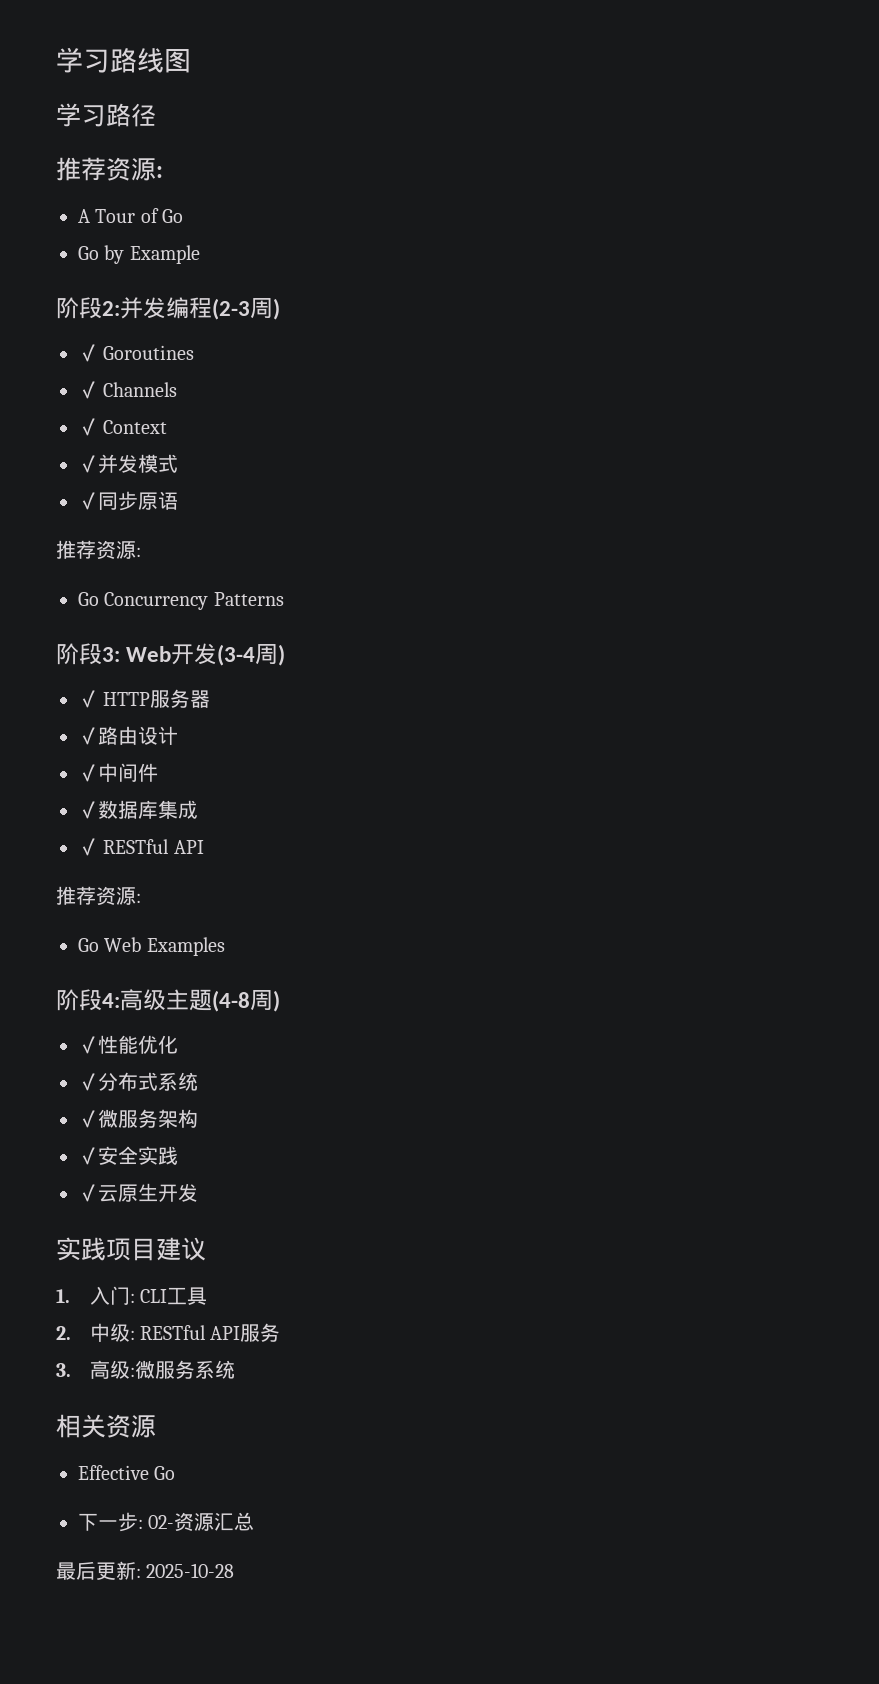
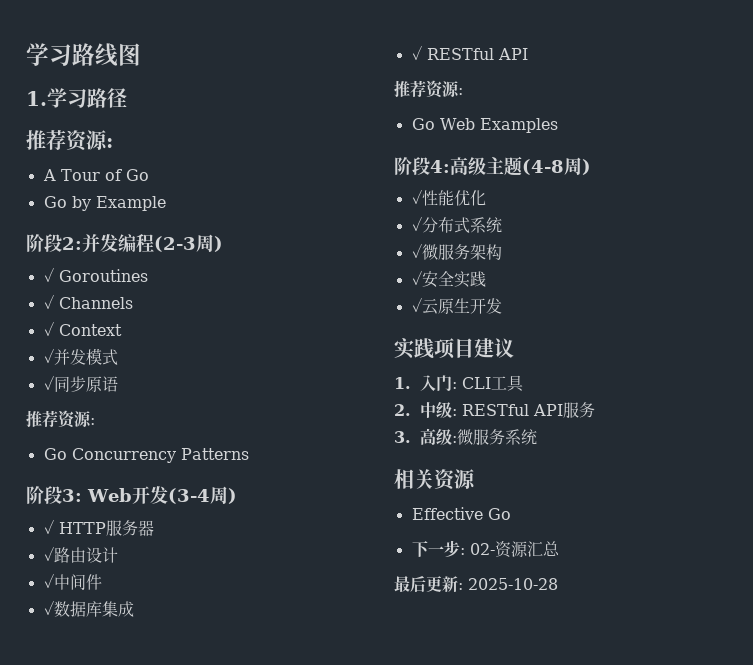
- 学习路径
+ 1.学习路径

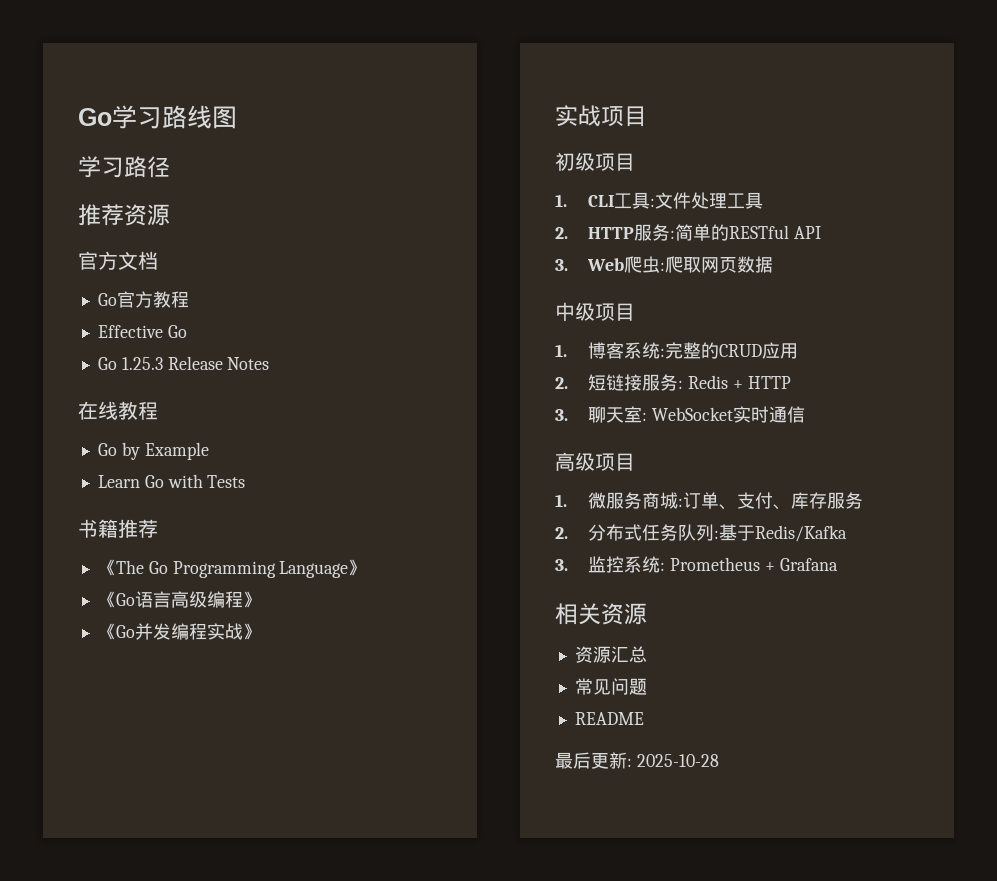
- 学习路线图
+ Go学习路线图
- 1.学习路径
- 推荐资源:
- A Tour of Go
+ 学习路径
+ 推荐资源
+ 官方文档
+ Go官方教程
+ Effective Go
+ Go 1.25.3 Release Notes
+ 在线教程
  Go by Example
- 阶段2:并发编程(2-3周)
- ✓ Goroutines
- ✓ Channels
- ✓ Context
- ✓并发模式
- ✓同步原语
- 推荐资源:
- Go Concurrency Patterns
- 阶段3: Web开发(3-4周)
- ✓ HTTP服务器
- ✓路由设计
- ✓中间件
- ✓数据库集成
- ✓ RESTful API
- 推荐资源:
- Go Web Examples
- 阶段4:高级主题(4-8周)
- ✓性能优化
- ✓分布式系统
- ✓微服务架构
- ✓安全实践
- ✓云原生开发
- 实践项目建议
- 1.入门: CLI工具
- 2.中级: RESTful API服务
- 3.高级:微服务系统
+ Learn Go with Tests
+ 书籍推荐
+ 《The Go Programming Language》
+ 《Go语言高级编程》
+ 《Go并发编程实战》
+ 实战项目
+ 初级项目
+ 1. CLI工具:文件处理工具
+ 2. HTTP服务:简单的RESTful API
+ 3. Web爬虫:爬取网页数据
+ 中级项目
+ 1.博客系统:完整的CRUD应用
+ 2.短链接服务: Redis + HTTP
+ 3.聊天室: WebSocket实时通信
+ 高级项目
+ 1.微服务商城:订单、支付、库存服务
+ 2.分布式任务队列:基于Redis/Kafka
+ 3.监控系统: Prometheus + Grafana
  相关资源
- Effective Go
- 下一步: 02-资源汇总
+ 资源汇总
+ 常见问题
+ README

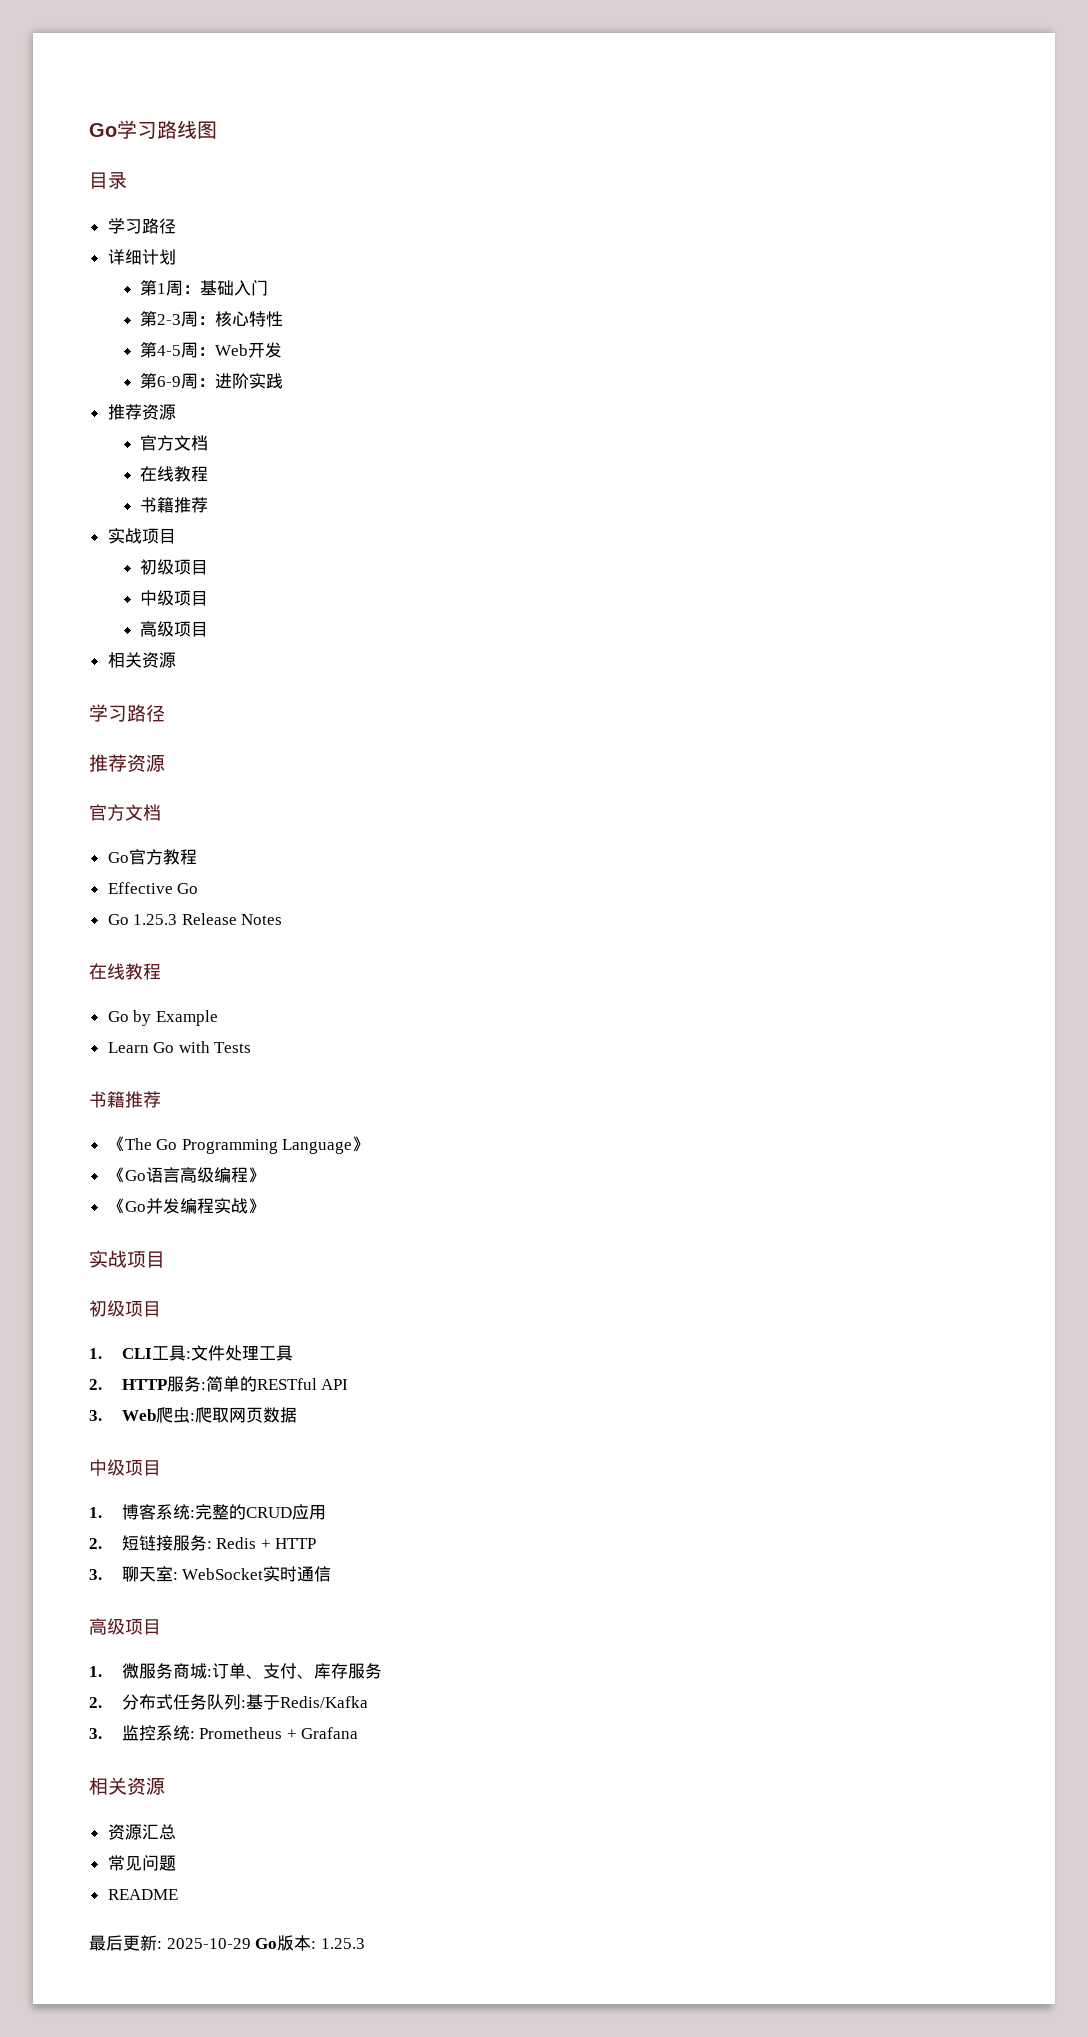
+ 目录
+ 学习路径
+ 详细计划
+ 第1周：基础入门
+ 第2-3周：核心特性
+ 第4-5周：Web开发
+ 第6-9周：进阶实践
+ 推荐资源
+ 官方文档
+ 在线教程
+ 书籍推荐
+ 实战项目
+ 初级项目
+ 中级项目
+ 高级项目
+ 相关资源
- 最后更新: 2025-10-28
+ 最后更新: 2025-10-29 Go版本: 1.25.3

